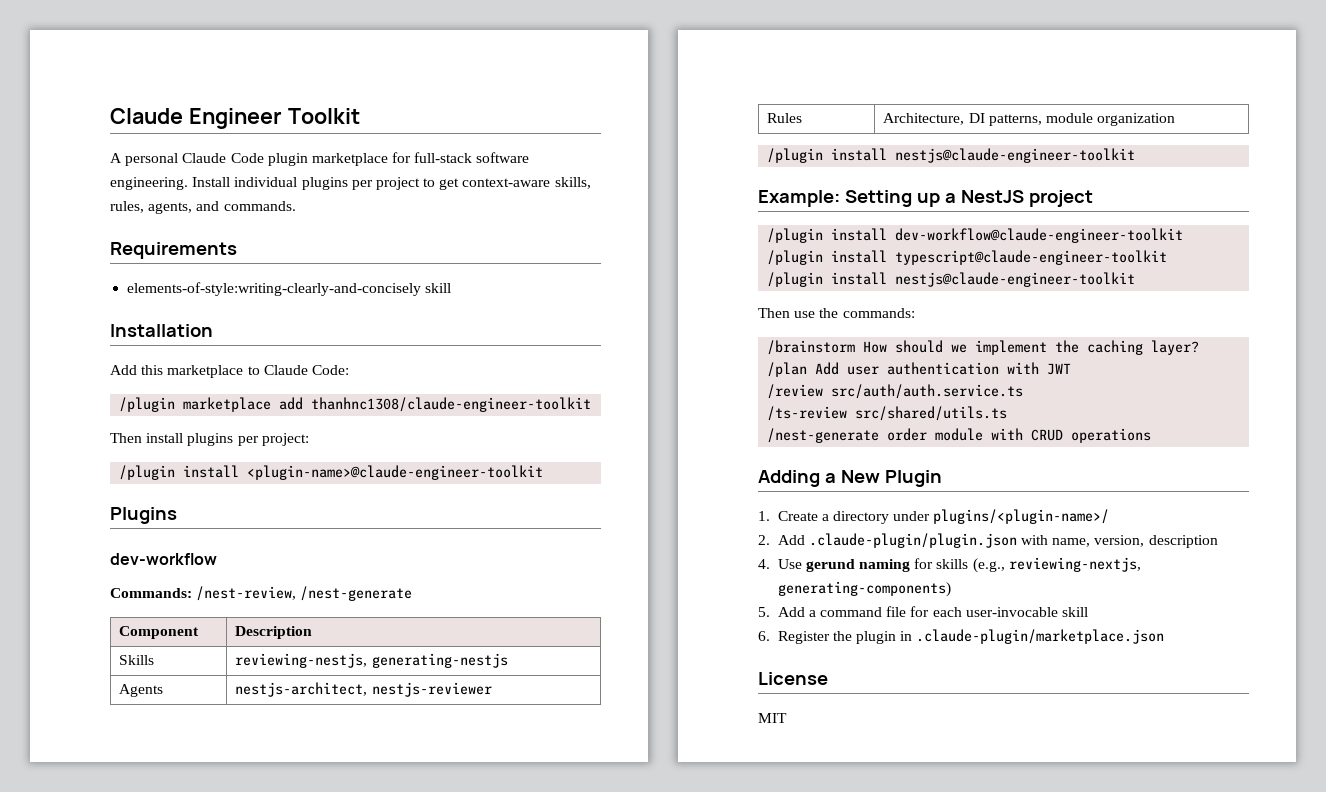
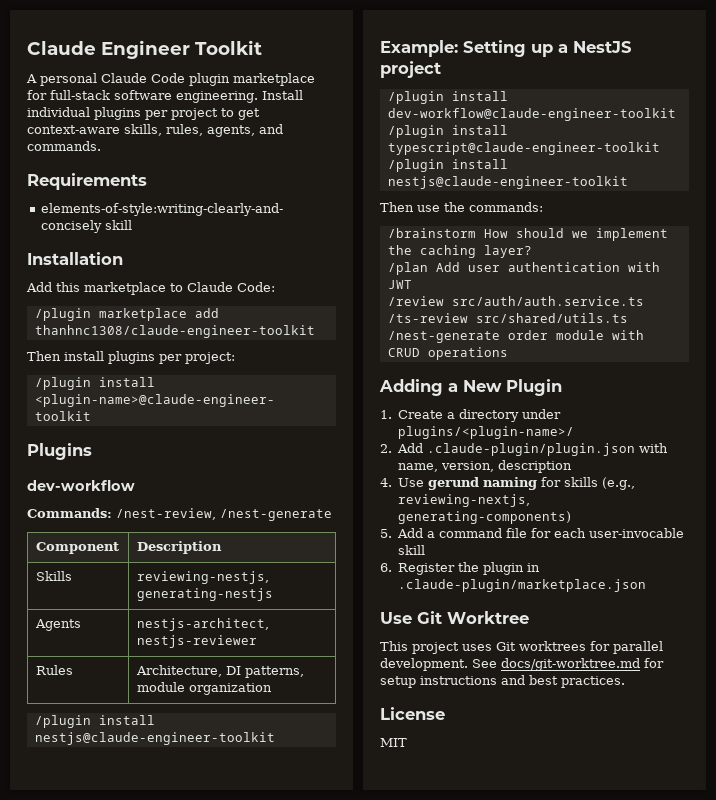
+ Use Git Worktree
+ This project uses Git worktrees for parallel development. See docs/git-worktree.md for setup instructions and best practices.

